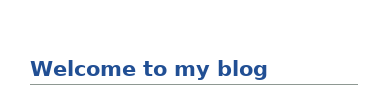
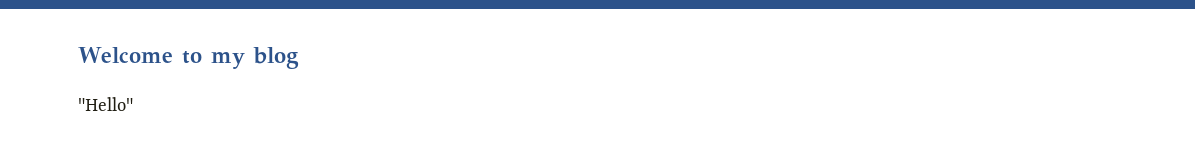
+ "Hello"

